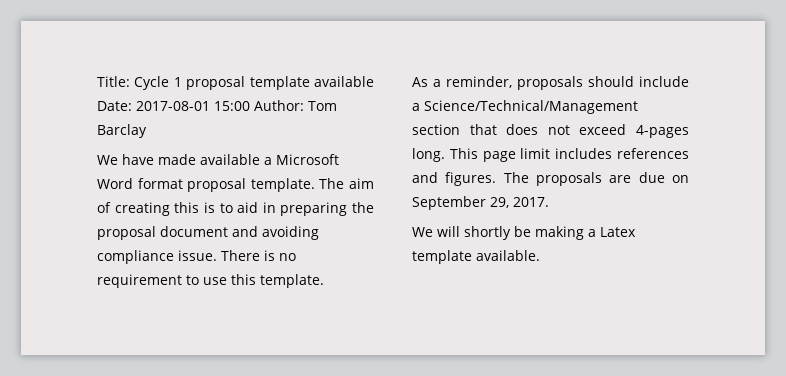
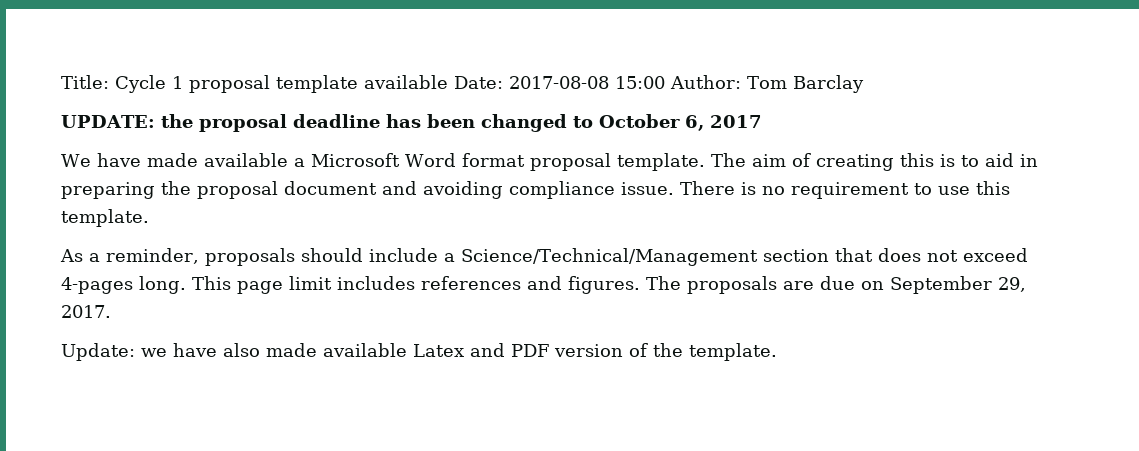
- Title: Cycle 1 proposal template available Date: 2017-08-01 15:00 Author: Tom Barclay
+ Title: Cycle 1 proposal template available Date: 2017-08-08 15:00 Author: Tom Barclay
+ UPDATE: the proposal deadline has been changed to October 6, 2017
- We will shortly be making a Latex template available.
+ Update: we have also made available Latex and PDF version of the template.

